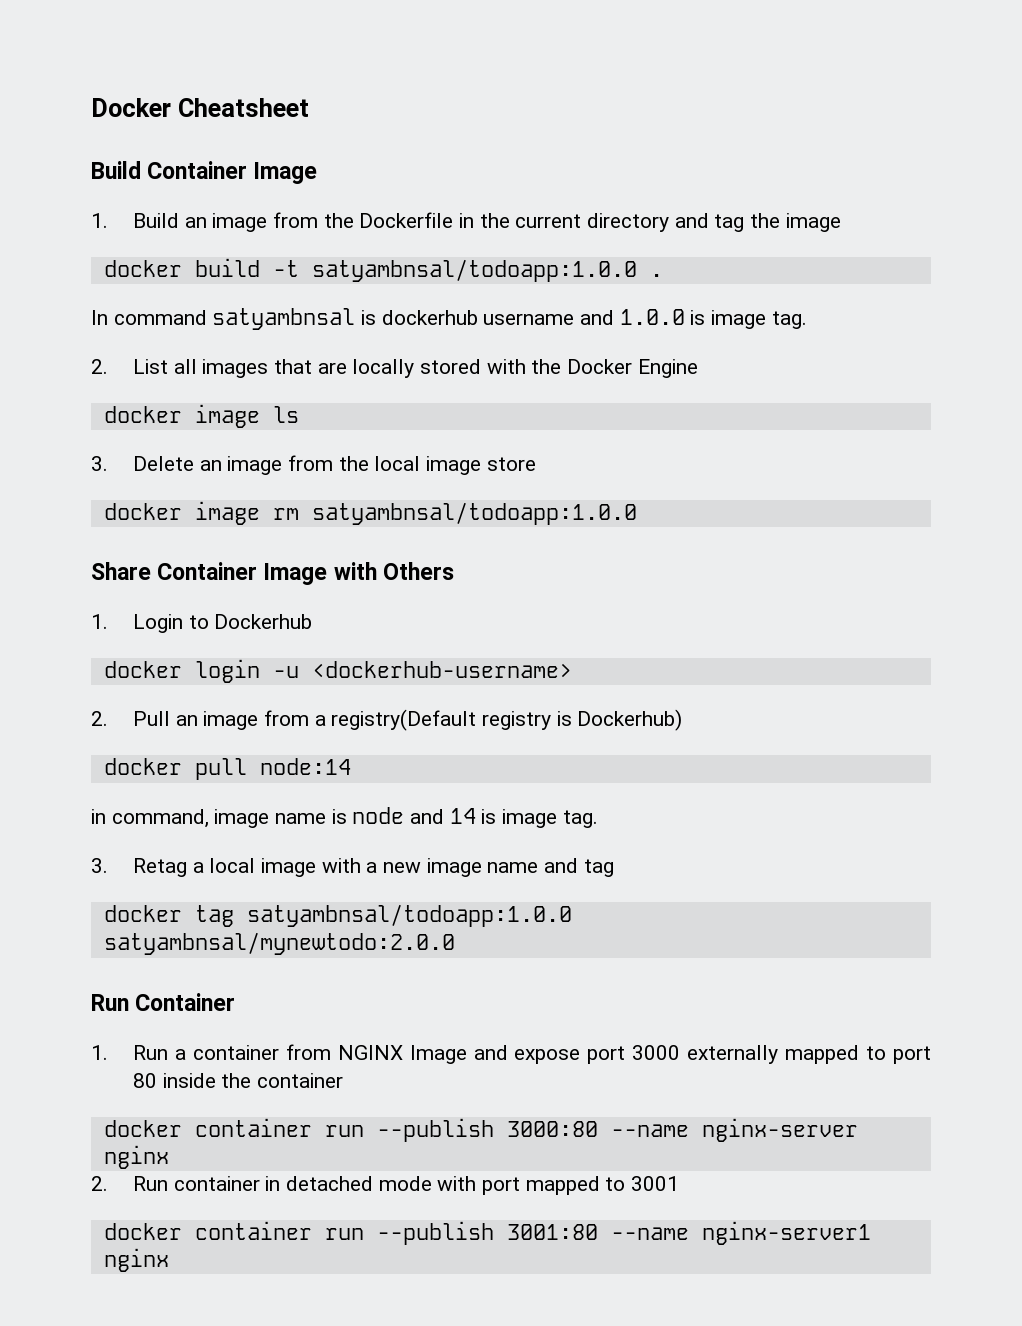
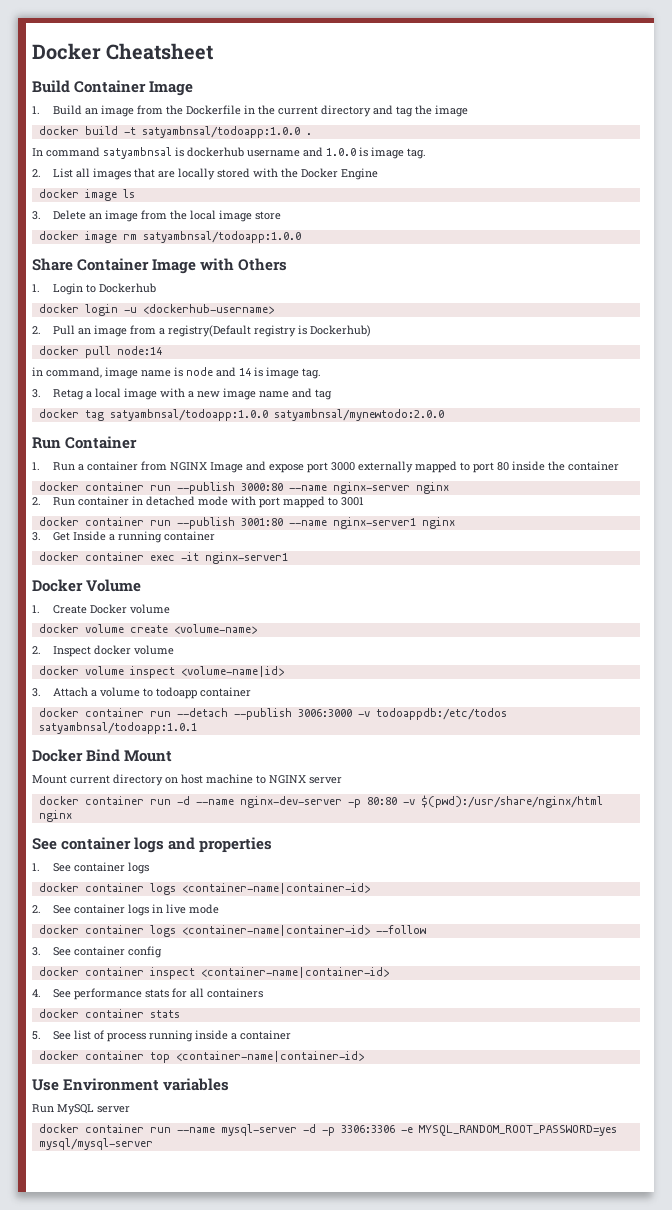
+ 3. Get Inside a running container
+ docker container exec -it nginx-server1
+ Docker Volume
+ 1. Create Docker volume
+ docker volume create <volume-name>
+ 2. Inspect docker volume
+ docker volume inspect <volume-name|id>
+ 3. Attach a volume to todoapp container
+ docker container run --detach --publish 3006:3000 -v todoappdb:/etc/todos satyambnsal/todoapp:1.0.1
+ Docker Bind Mount
+ Mount current directory on host machine to NGINX server
+ docker container run -d --name nginx-dev-server -p 80:80 -v $(pwd):/usr/share/nginx/html nginx
+ See container logs and properties
+ 1. See container logs
+ docker container logs <container-name|container-id>
+ 2. See container logs in live mode
+ docker container logs <container-name|container-id> --follow
+ 3. See container config
+ docker container inspect <container-name|container-id>
+ 4. See performance stats for all containers
+ docker container stats
+ 5. See list of process running inside a container
+ docker container top <container-name|container-id>
+ Use Environment variables
+ Run MySQL server
+ docker container run --name mysql-server -d -p 3306:3306 -e MYSQL_RANDOM_ROOT_PASSWORD=yes mysql/mysql-server

